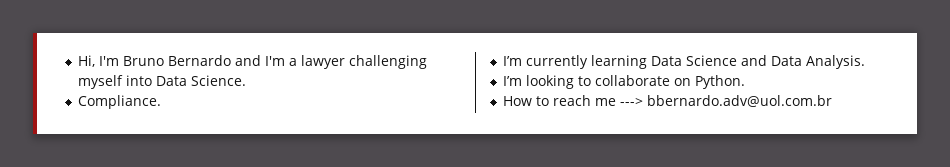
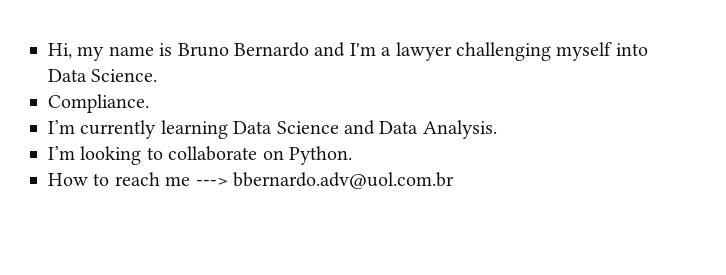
- Hi, I'm Bruno Bernardo and I'm a lawyer challenging myself into Data Science.
+ Hi, my name is Bruno Bernardo and I'm a lawyer challenging myself into Data Science.

